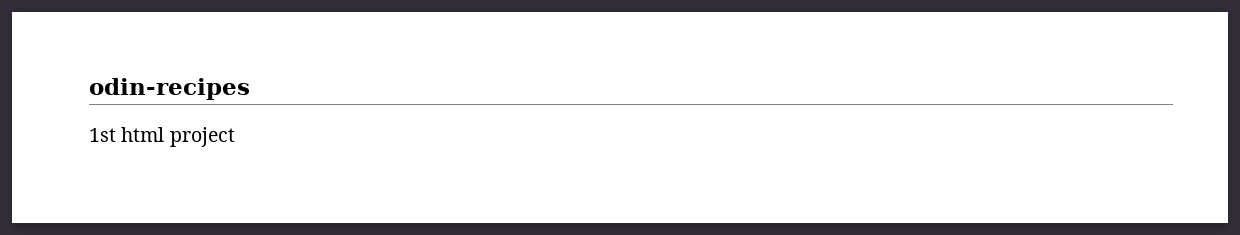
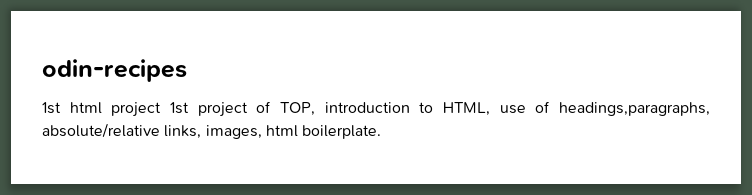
- 1st html project
+ 1st html project 1st project of TOP, introduction to HTML, use of headings,paragraphs, absolute/relative links, images, html boilerplate.

